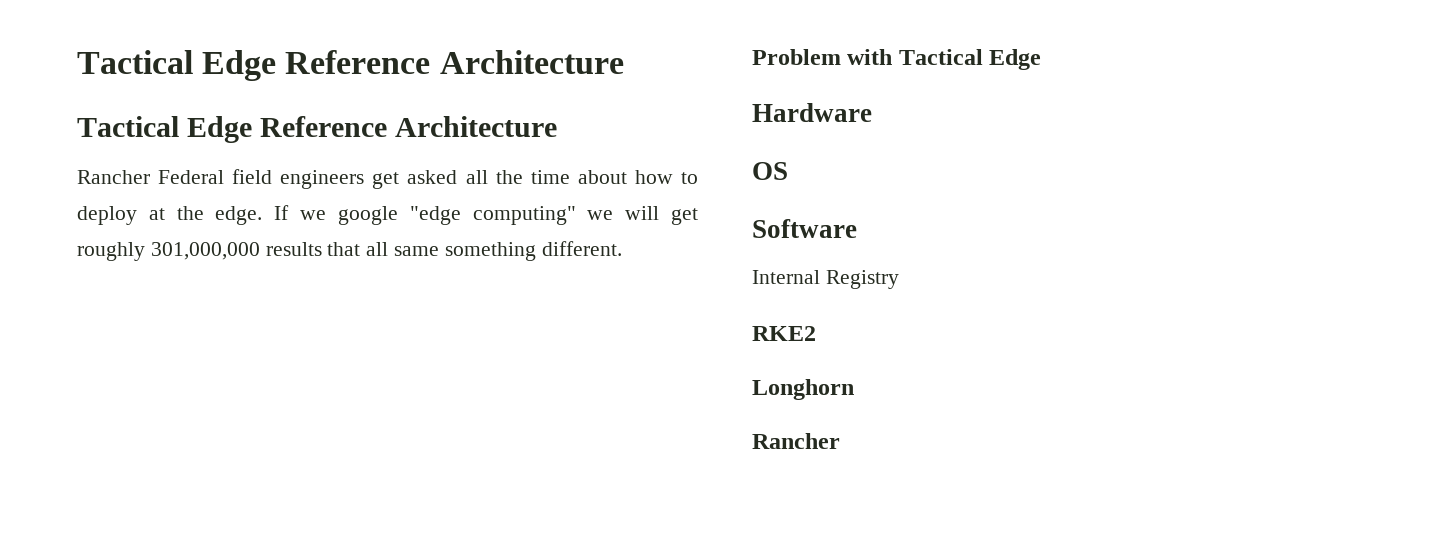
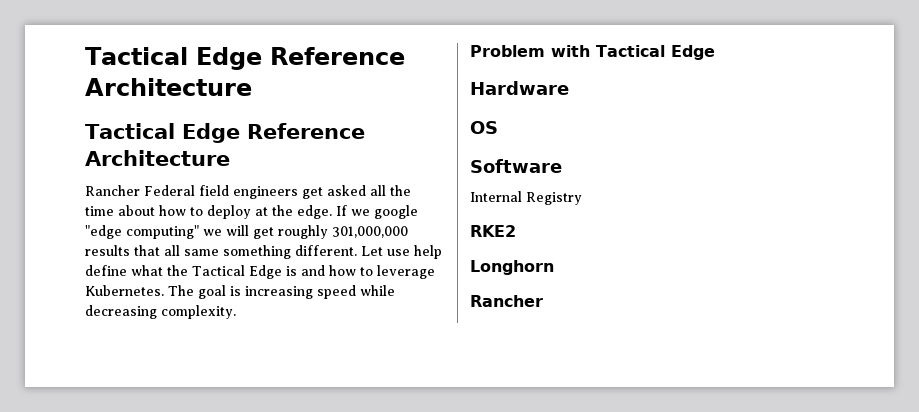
+ Let use help define what the Tactical Edge is and how to leverage Kubernetes. The goal is increasing speed while decreasing complexity.

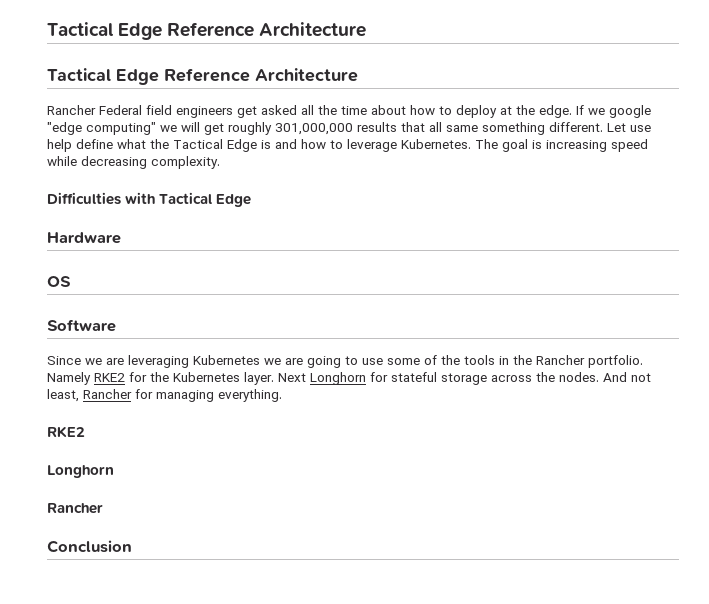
- Problem with Tactical Edge
+ Difficulties with Tactical Edge
- Internal Registry
+ Since we are leveraging Kubernetes we are going to use some of the tools in the Rancher portfolio. Namely RKE2 for the Kubernetes layer. Next Longhorn for stateful storage across the nodes. And not least, Rancher for managing everything.
+ Conclusion

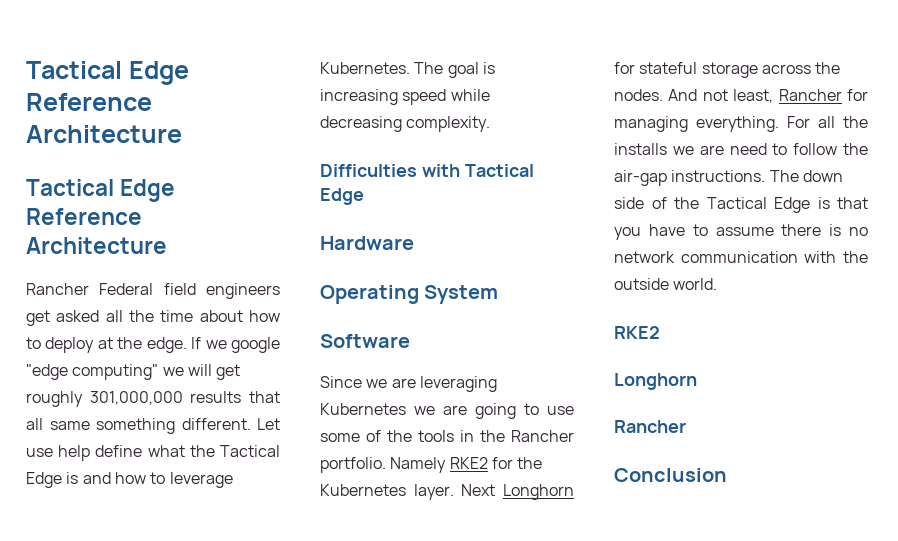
- OS
+ Operating System
+ For all the installs we are need to follow the air-gap instructions. The down side of the Tactical Edge is that you have to assume there is no network communication with the outside world.

